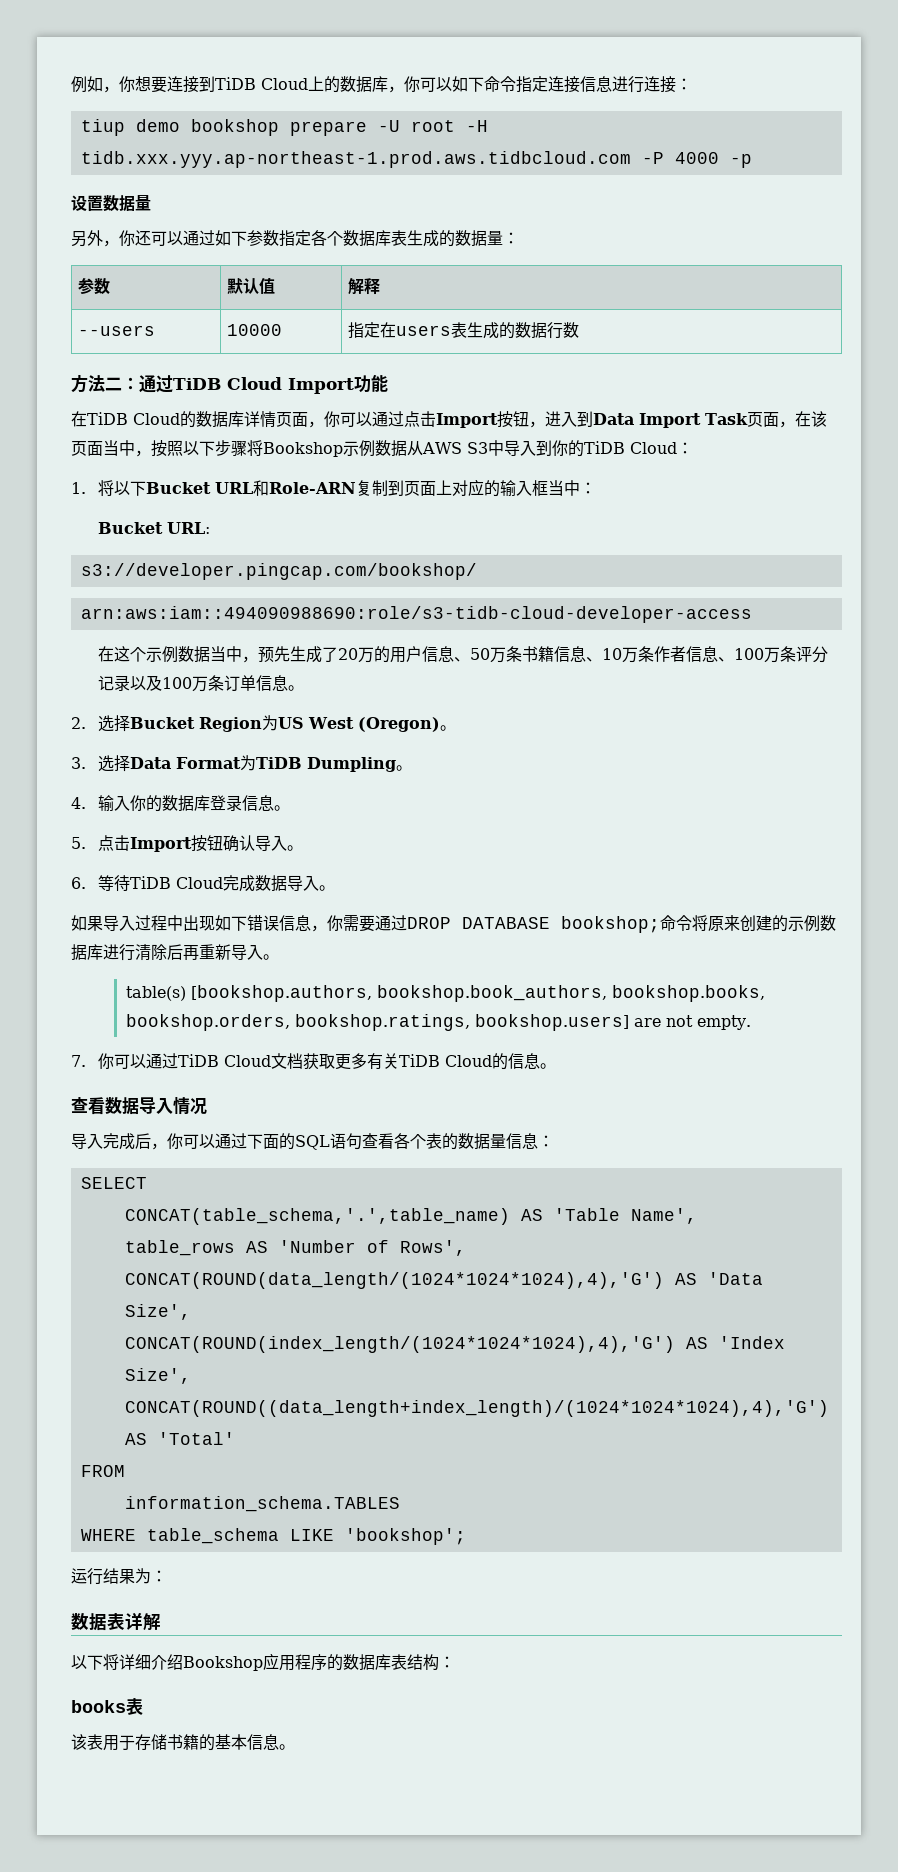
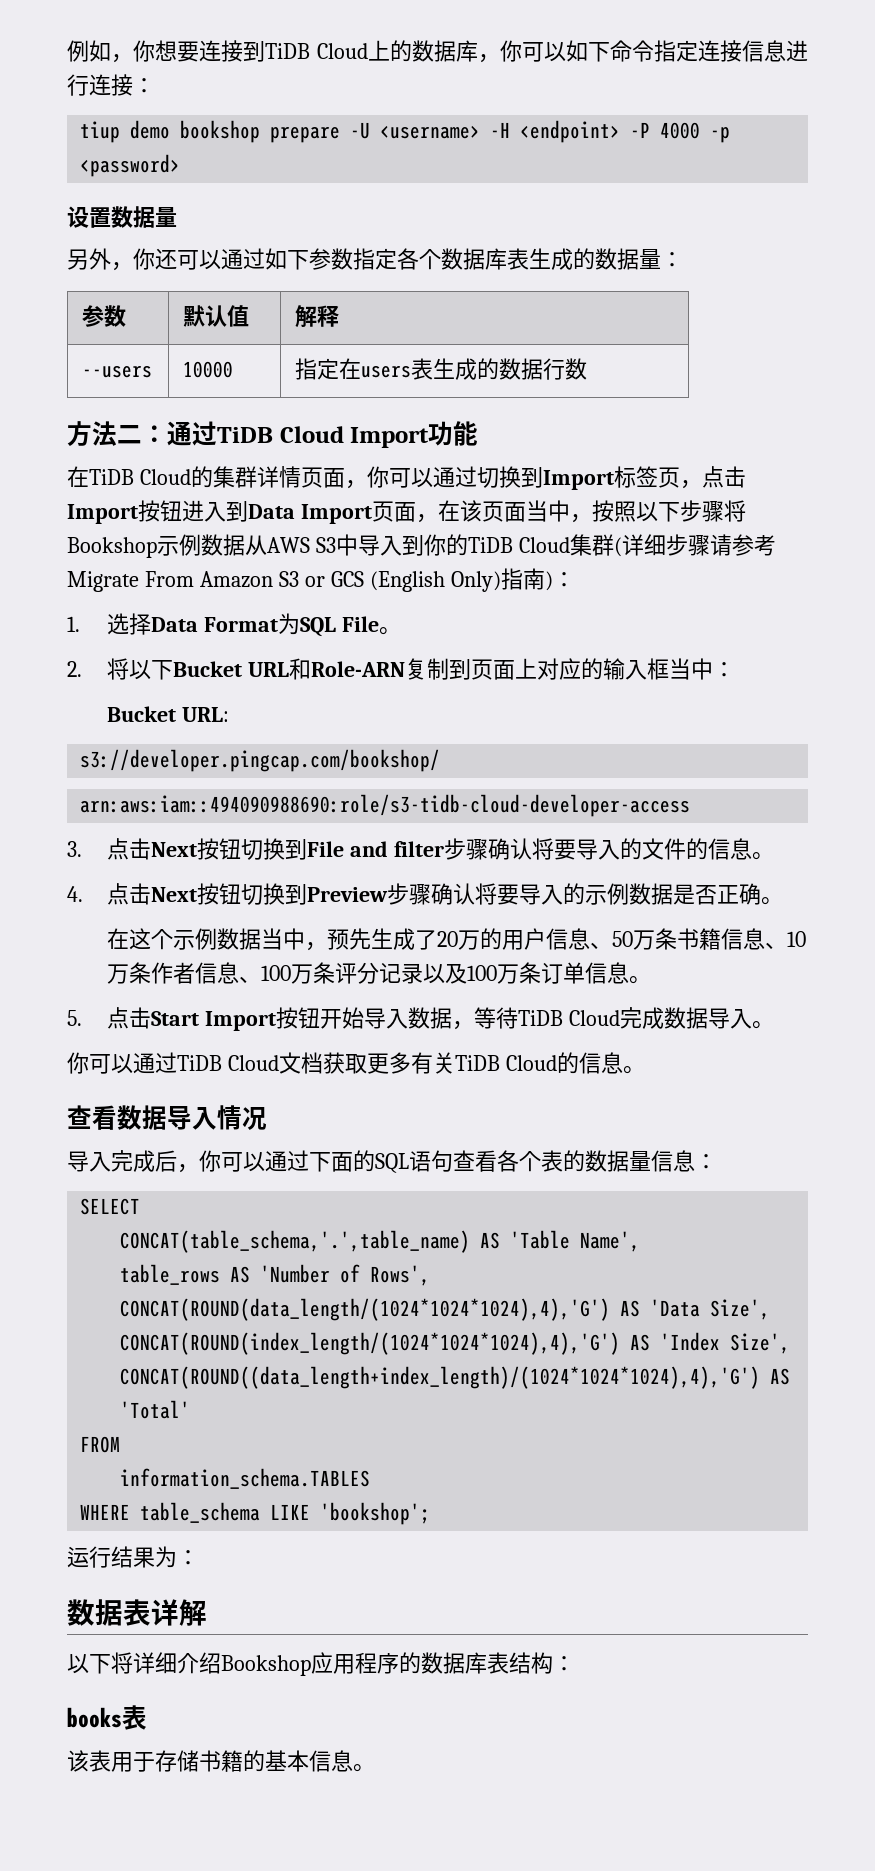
- tiup demo bookshop prepare -U root -H tidb.xxx.yyy.ap-northeast-1.prod.aws.tidbcloud.com -P 4000 -p
+ tiup demo bookshop prepare -U <username> -H <endpoint> -P 4000 -p <password>
- 在TiDB Cloud的数据库详情页面，你可以通过点击Import按钮，进入到Data Import Task页面，在该页面当中，按照以下步骤将Bookshop示例数据从AWS S3中导入到你的TiDB Cloud：
- 1.将以下Bucket URL和Role-ARN复制到页面上对应的输入框当中：
+ 在TiDB Cloud的集群详情页面，你可以通过切换到Import标签页，点击Import按钮进入到Data Import页面，在该页面当中，按照以下步骤将Bookshop示例数据从AWS S3中导入到你的TiDB Cloud集群(详细步骤请参考Migrate From Amazon S3 or GCS (English Only)指南)：
+ 1.选择Data Format为SQL File。
+ 2.将以下Bucket URL和Role-ARN复制到页面上对应的输入框当中：
+ 3.点击Next按钮切换到File and filter步骤确认将要导入的文件的信息。
+ 4.点击Next按钮切换到Preview步骤确认将要导入的示例数据是否正确。
- 2.选择Bucket Region为US West (Oregon)。
- 3.选择Data Format为TiDB Dumpling。
- 4.输入你的数据库登录信息。
- 5.点击Import按钮确认导入。
- 6.等待TiDB Cloud完成数据导入。
+ 5.点击Start Import按钮开始导入数据，等待TiDB Cloud完成数据导入。
- 如果导入过程中出现如下错误信息，你需要通过DROP DATABASE bookshop;命令将原来创建的示例数据库进行清除后再重新导入。
- table(s) [bookshop.authors, bookshop.book_authors, bookshop.books, bookshop.orders, bookshop.ratings, bookshop.users] are not empty.
- 7.你可以通过TiDB Cloud文档获取更多有关TiDB Cloud的信息。
+ 你可以通过TiDB Cloud文档获取更多有关TiDB Cloud的信息。

